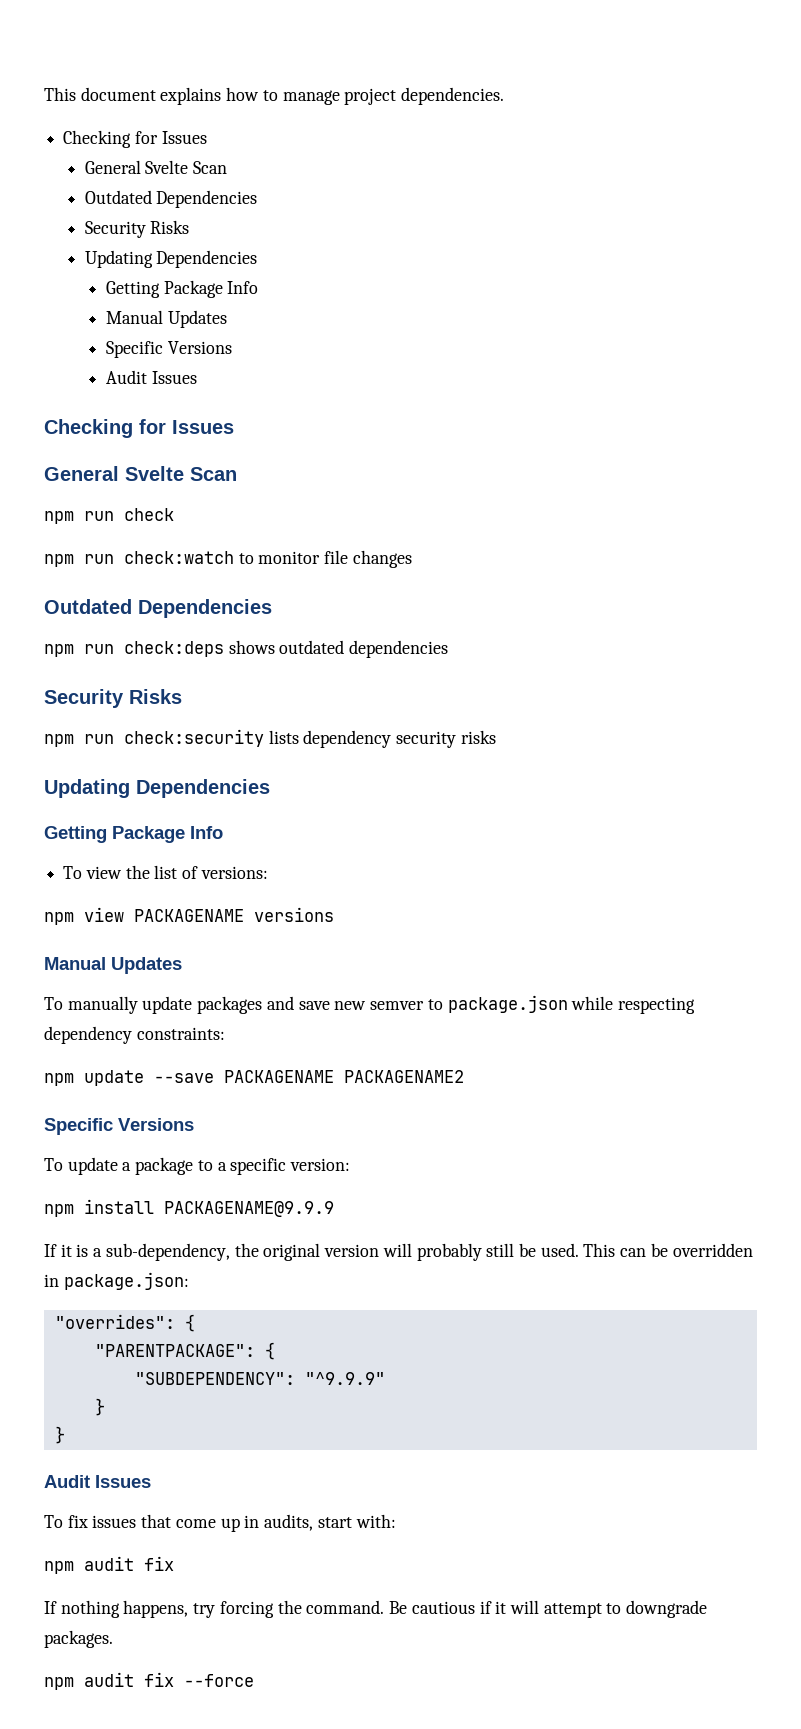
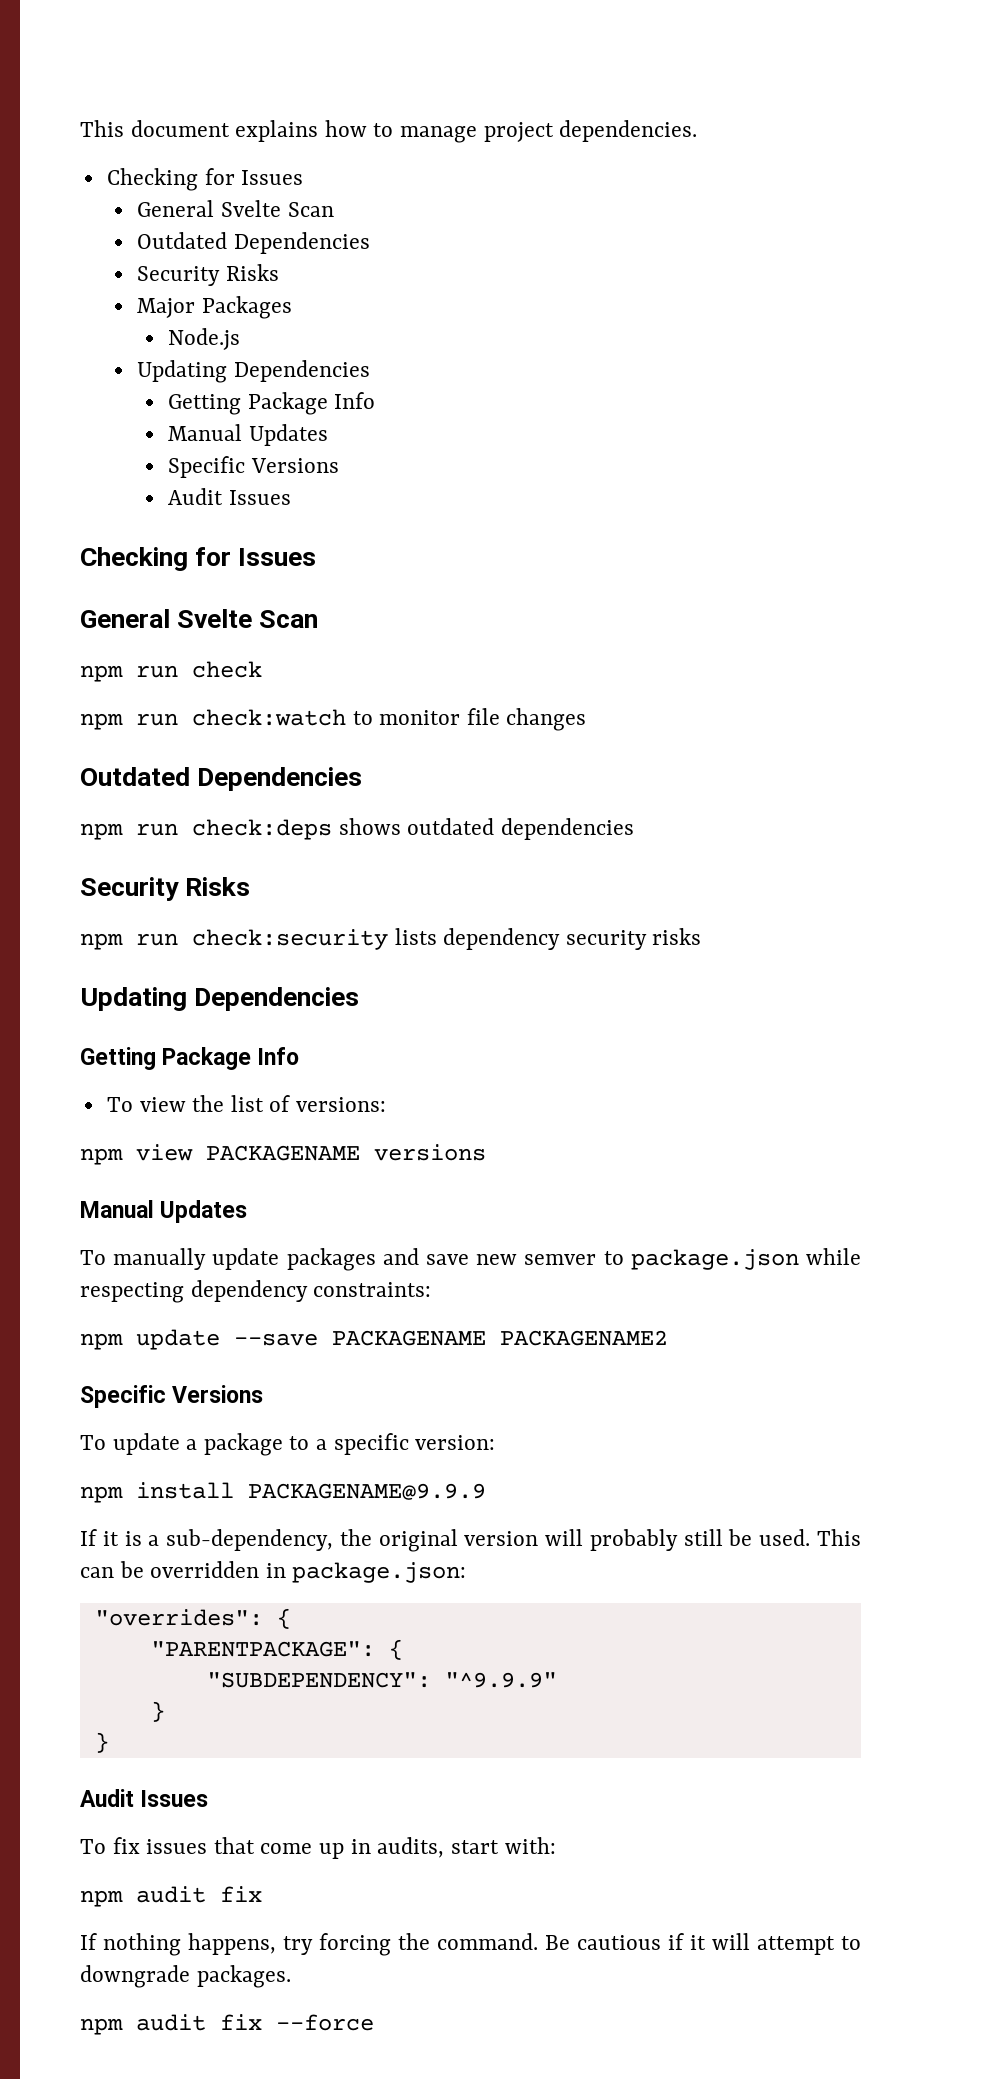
+ Major Packages
+ Node.js

